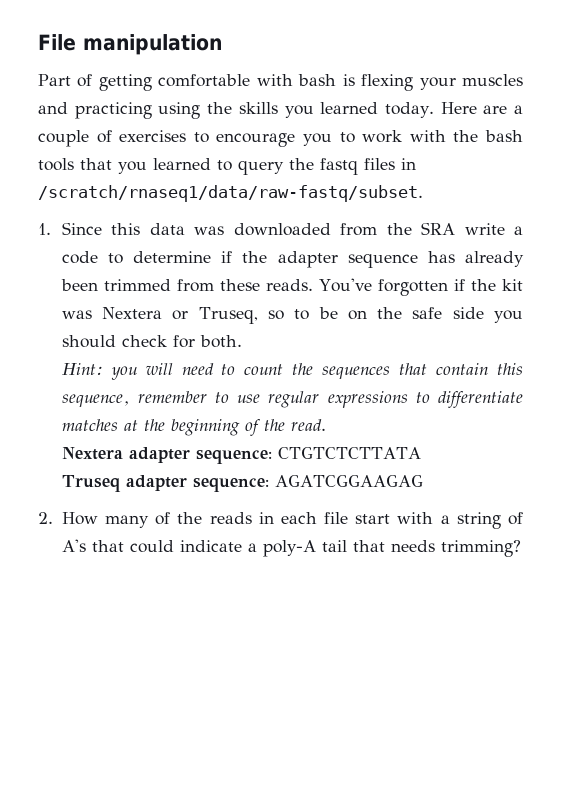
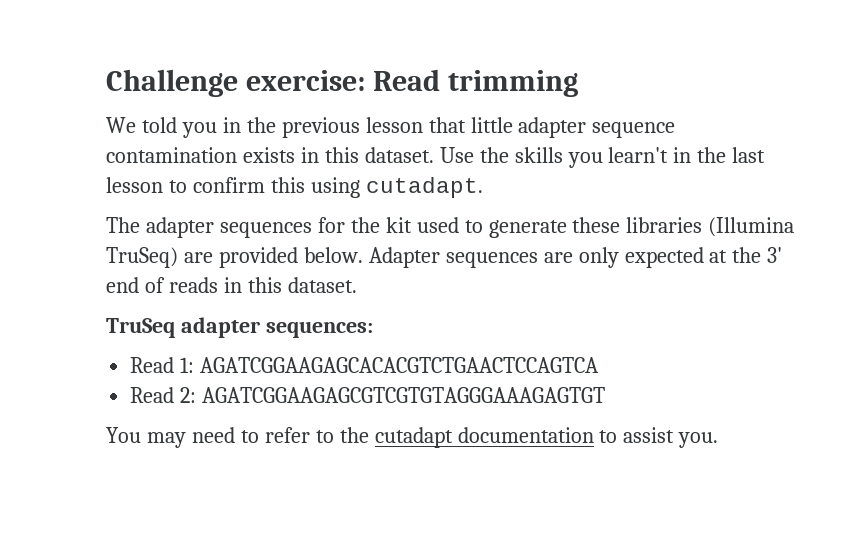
- File manipulation
- Part of getting comfortable with bash is flexing your muscles and practicing using the skills you learned today. Here are a couple of exercises to encourage you to work with the bash tools that you learned to query the fastq files in /scratch/rnaseq1/data/raw-fastq/subset.
- 1. Since this data was downloaded from the SRA write a code to determine if the adapter sequence has already been trimmed from these reads. You've forgotten if the kit was Nextera or Truseq, so to be on the safe side you should check for both.
- Hint: you will need to count the sequences that contain this sequence, remember to use regular expressions to differentiate matches at the beginning of the read.
- Nextera adapter sequence: CTGTCTCTTATA
- Truseq adapter sequence: AGATCGGAAGAG
- 2. How many of the reads in each file start with a string of A's that could indicate a poly-A tail that needs trimming?
+ Challenge exercise: Read trimming
+ We told you in the previous lesson that little adapter sequence contamination exists in this dataset. Use the skills you learn't in the last lesson to confirm this using cutadapt.
+ The adapter sequences for the kit used to generate these libraries (Illumina TruSeq) are provided below. Adapter sequences are only expected at the 3' end of reads in this dataset.
+ TruSeq adapter sequences:
+ Read 1: AGATCGGAAGAGCACACGTCTGAACTCCAGTCA
+ Read 2: AGATCGGAAGAGCGTCGTGTAGGGAAAGAGTGT
+ You may need to refer to the cutadapt documentation to assist you.

